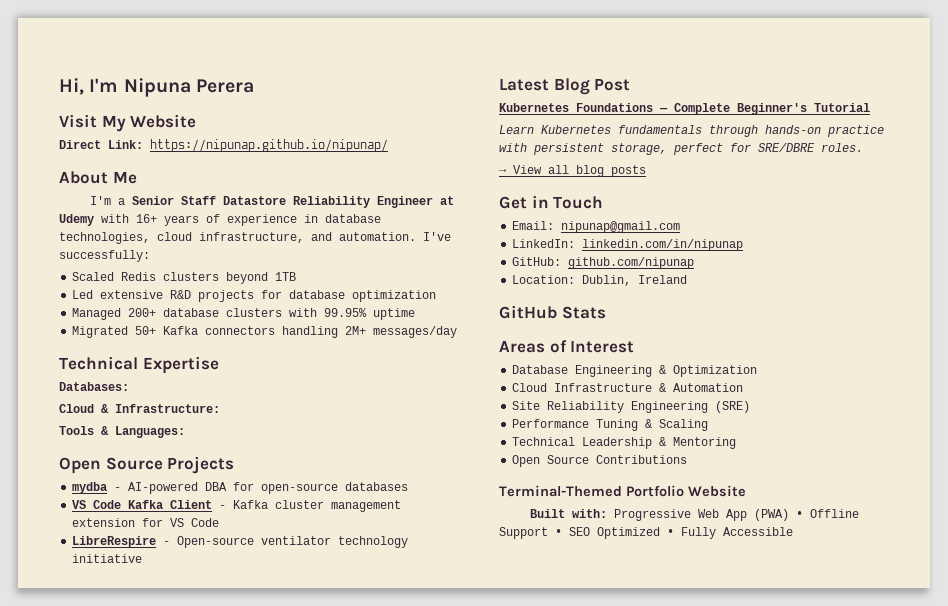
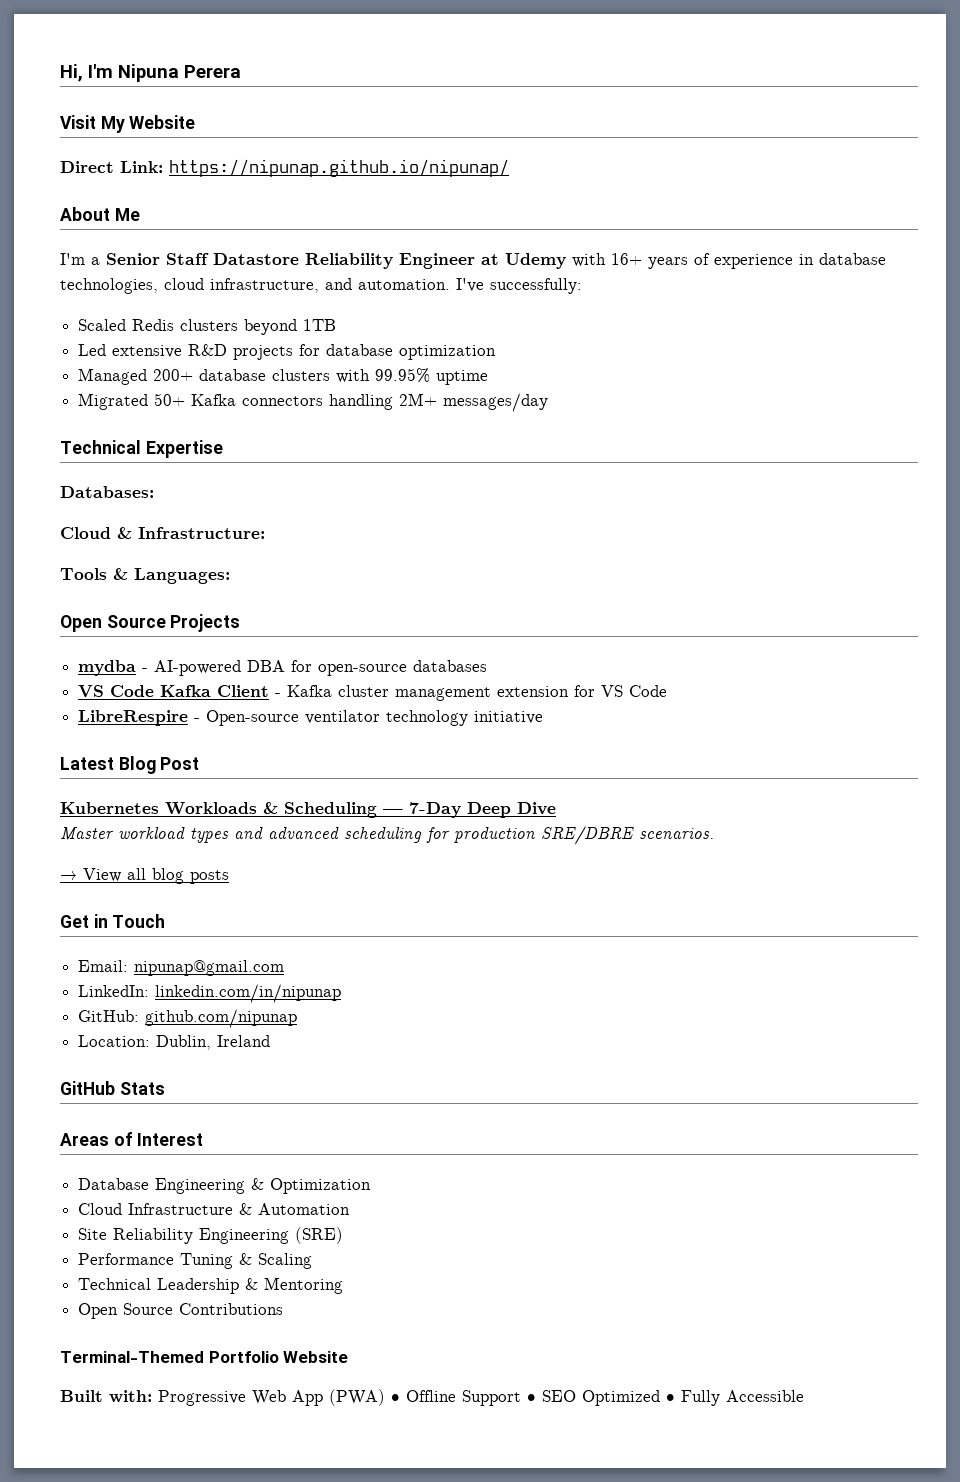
- Kubernetes Foundations — Complete Beginner's Tutorial
- Learn Kubernetes fundamentals through hands-on practice with persistent storage, perfect for SRE/DBRE roles.
+ Kubernetes Workloads & Scheduling — 7-Day Deep Dive
+ Master workload types and advanced scheduling for production SRE/DBRE scenarios.

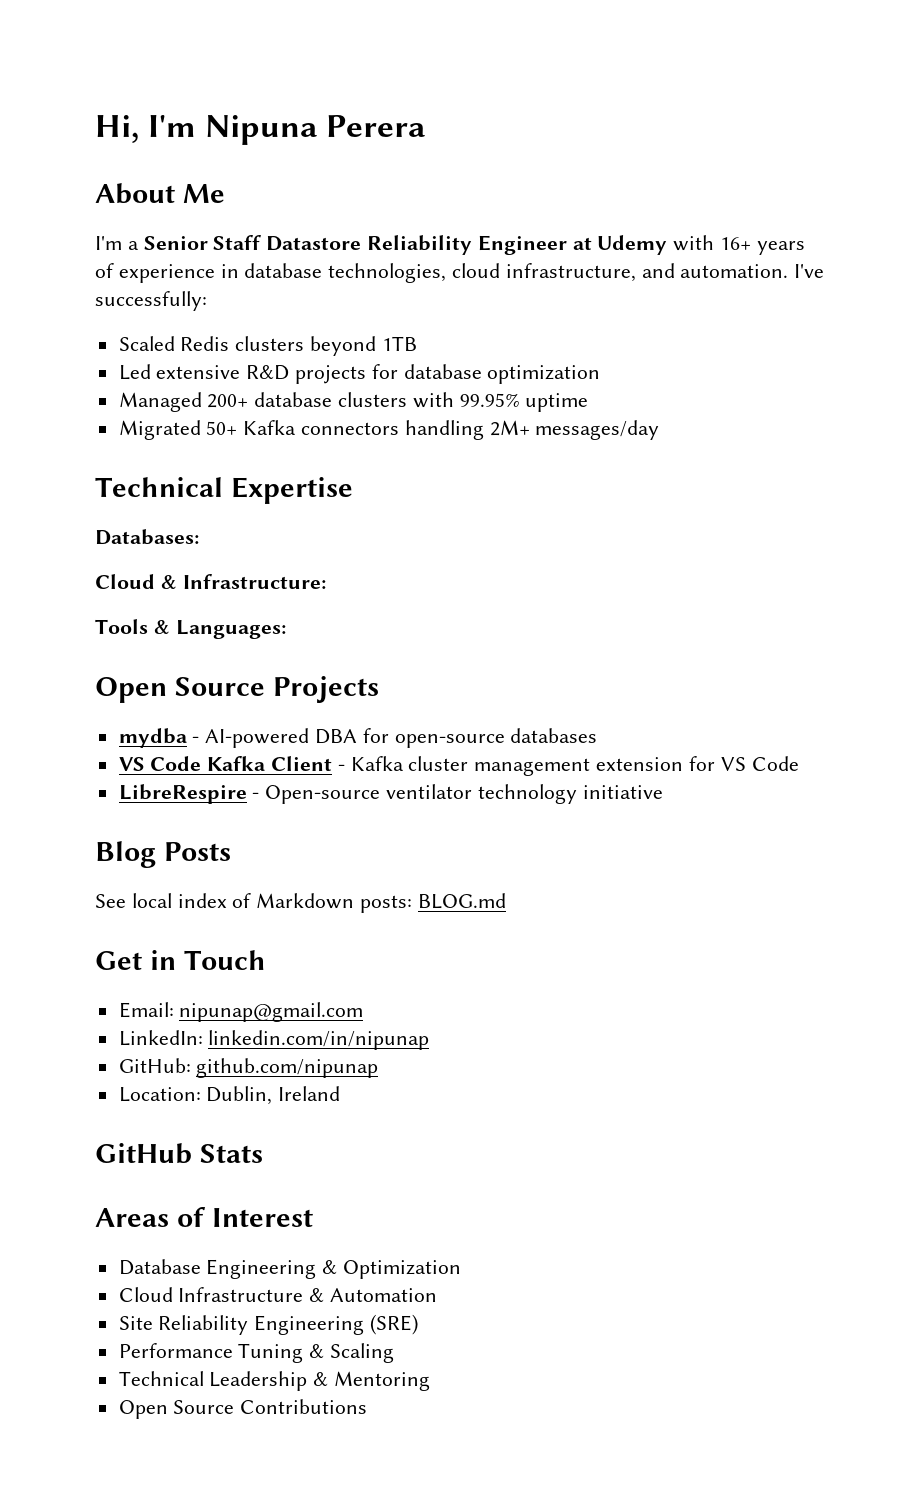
- Visit My Website
- Direct Link: https://nipunap.github.io/nipunap/
- Latest Blog Post
- Kubernetes Workloads & Scheduling — 7-Day Deep Dive
- Master workload types and advanced scheduling for production SRE/DBRE scenarios.
- → View all blog posts
+ Blog Posts
+ See local index of Markdown posts: BLOG.md
- Terminal-Themed Portfolio Website
- Built with: Progressive Web App (PWA) • Offline Support • SEO Optimized • Fully Accessible

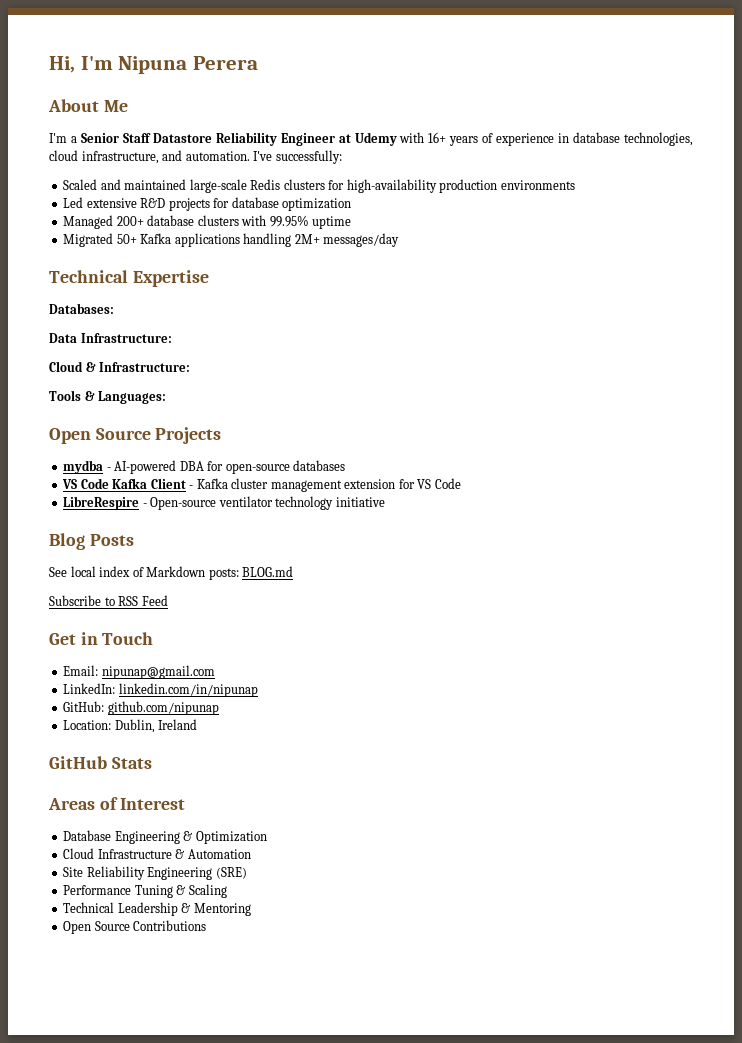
- Scaled Redis clusters beyond 1TB
+ Scaled and maintained large-scale Redis clusters for high-availability production environments
- Migrated 50+ Kafka connectors handling 2M+ messages/day
+ Migrated 50+ Kafka applications handling 2M+ messages/day
+ Data Infrastructure:
+ Subscribe to RSS Feed

